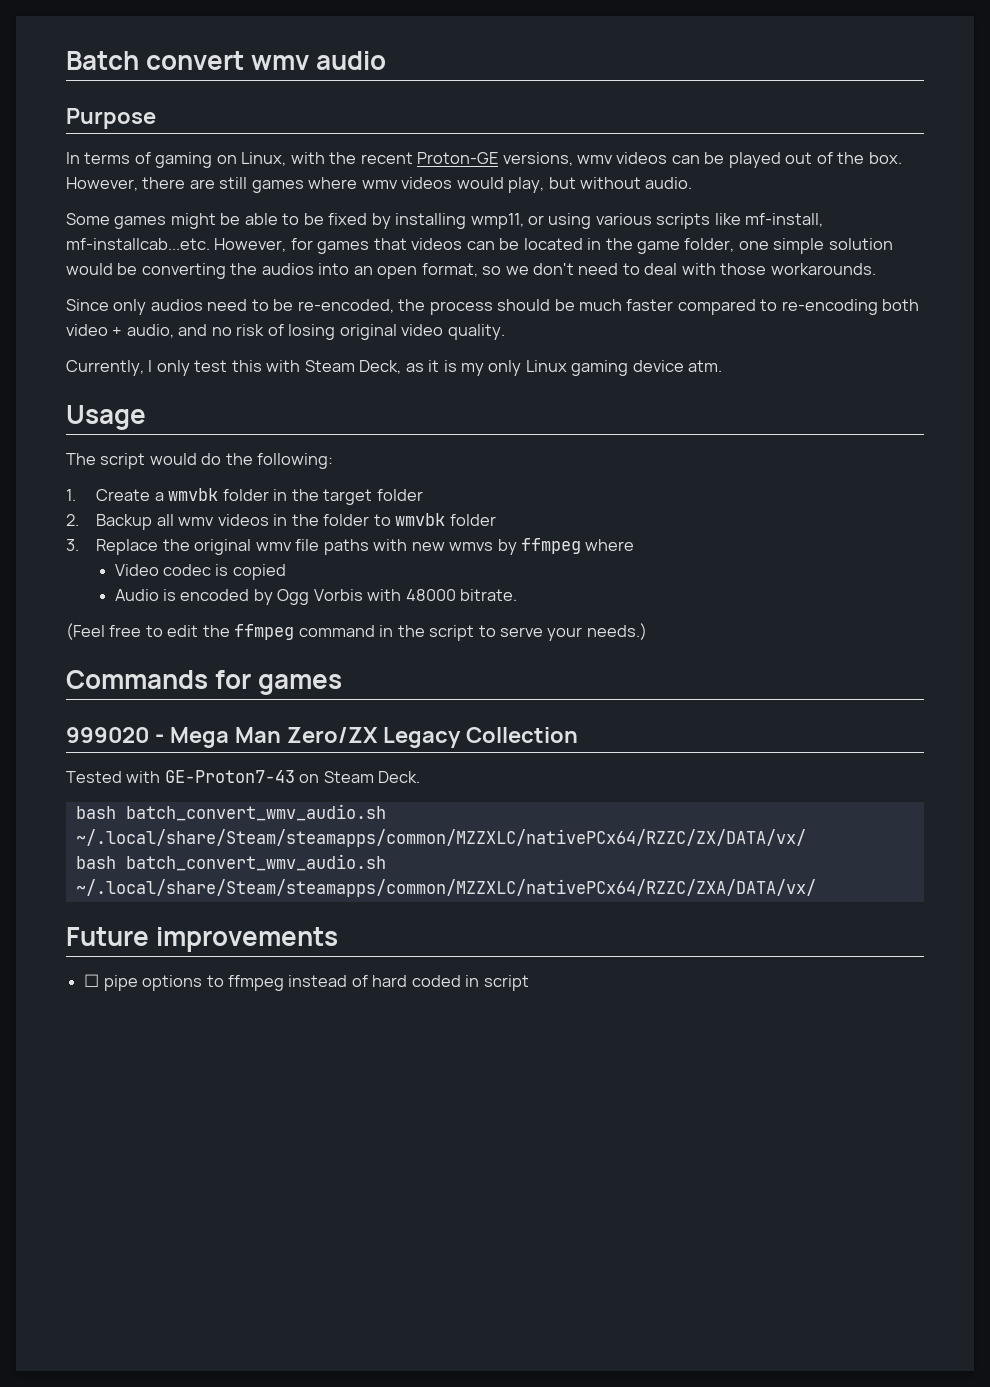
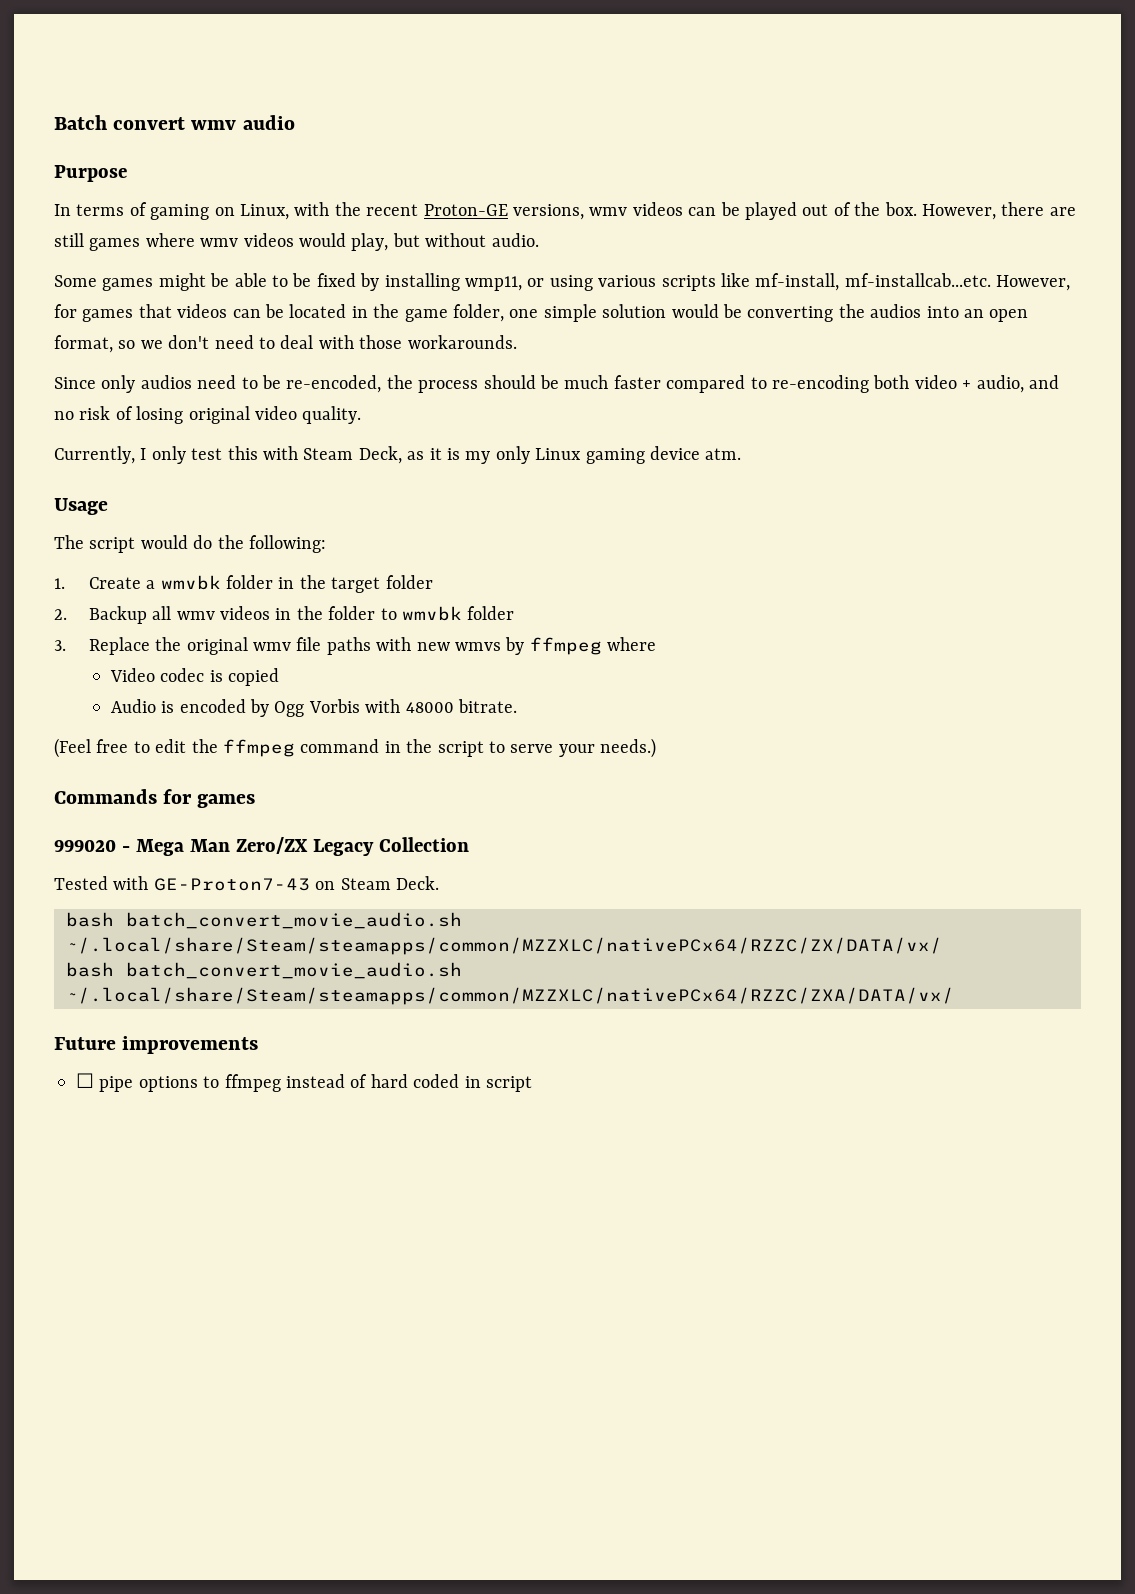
- bash batch_convert_wmv_audio.sh ~/.local/share/Steam/steamapps/common/MZZXLC/nativePCx64/RZZC/ZX/DATA/vx/
+ bash batch_convert_movie_audio.sh ~/.local/share/Steam/steamapps/common/MZZXLC/nativePCx64/RZZC/ZX/DATA/vx/
- bash batch_convert_wmv_audio.sh ~/.local/share/Steam/steamapps/common/MZZXLC/nativePCx64/RZZC/ZXA/DATA/vx/
+ bash batch_convert_movie_audio.sh ~/.local/share/Steam/steamapps/common/MZZXLC/nativePCx64/RZZC/ZXA/DATA/vx/

